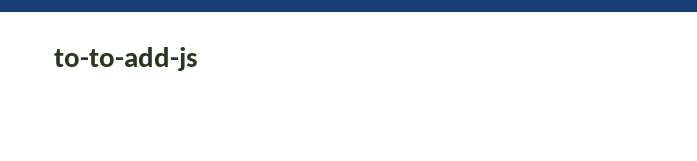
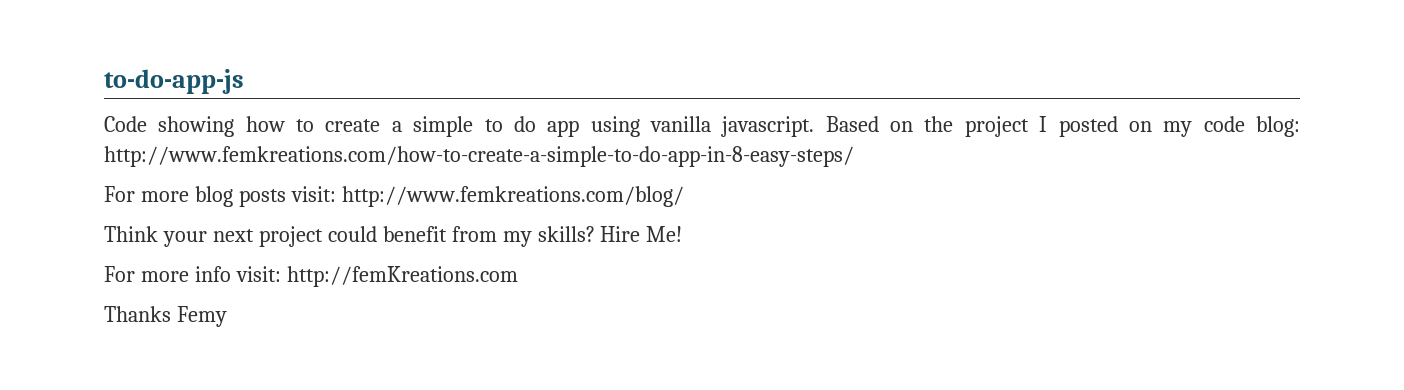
- to-to-add-js
+ to-do-app-js
+ Code showing how to create a simple to do app using vanilla javascript. Based on the project I posted on my code blog: http://www.femkreations.com/how-to-create-a-simple-to-do-app-in-8-easy-steps/
+ For more blog posts visit: http://www.femkreations.com/blog/
+ Think your next project could benefit from my skills? Hire Me!
+ For more info visit: http://femKreations.com
+ Thanks Femy

